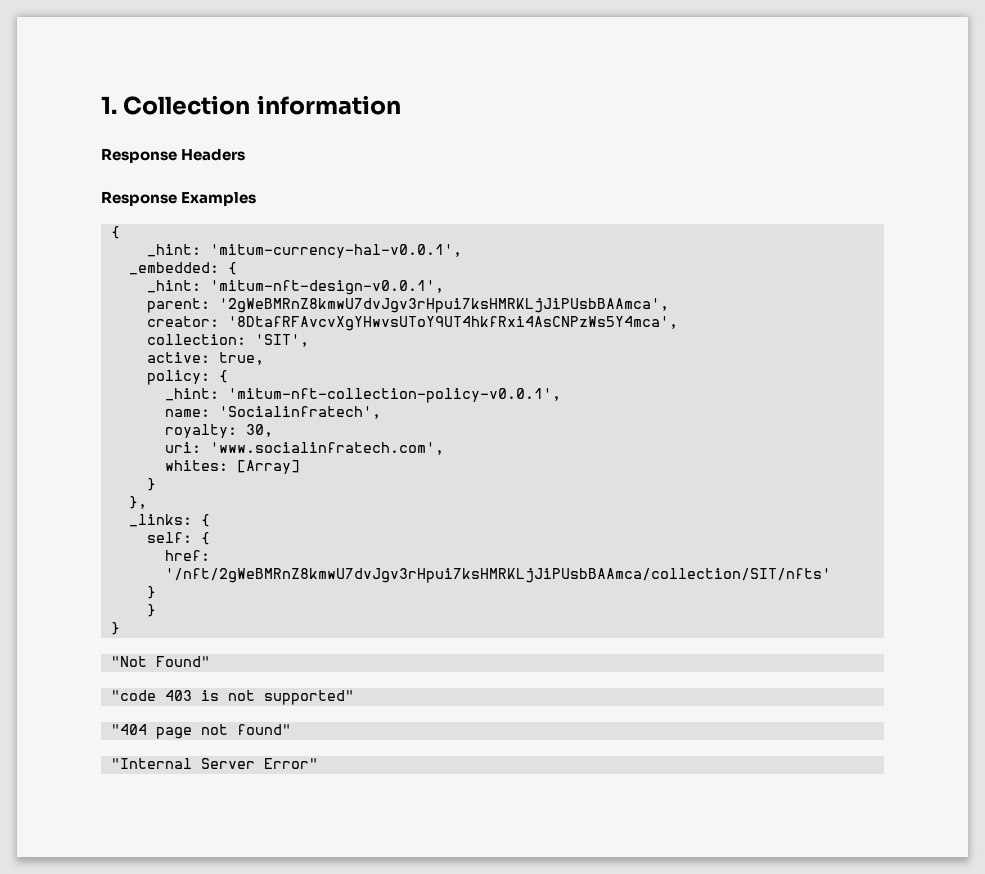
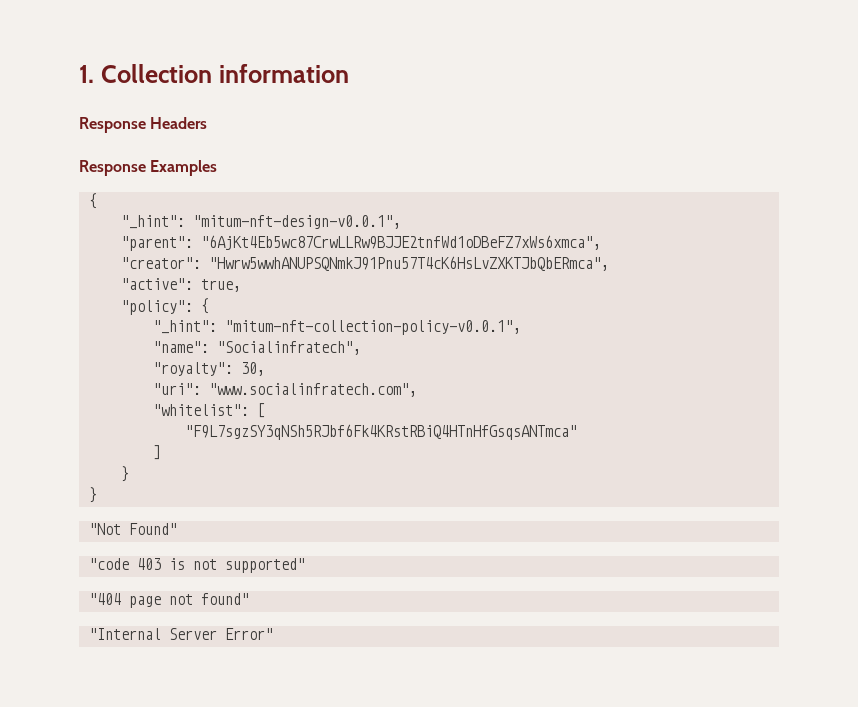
- _hint: 'mitum-currency-hal-v0.0.1',
- _embedded: {
- _hint: 'mitum-nft-design-v0.0.1',
- parent: '2gWeBMRnZ8kmwU7dvJgv3rHpui7ksHMRKLjJiPUsbBAAmca',
- creator: '8DtafRFAvcvXgYHwvsUToY9UT4hkfRxi4AsCNPzWs5Y4mca',
- collection: 'SIT',
- active: true,
- policy: {
- _hint: 'mitum-nft-collection-policy-v0.0.1',
- name: 'Socialinfratech',
- royalty: 30,
- uri: 'www.socialinfratech.com',
- whites: [Array]
- }
- },
- _links: {
- self: {
- href: '/nft/2gWeBMRnZ8kmwU7dvJgv3rHpui7ksHMRKLjJiPUsbBAAmca/collection/SIT/nfts'
- }
+ "_hint": "mitum-nft-design-v0.0.1",
+ "parent": "6AjKt4Eb5wc87CrwLLRw9BJJE2tnfWd1oDBeFZ7xWs6xmca",
+ "creator": "Hwrw5wwhANUPSQNmkJ91Pnu57T4cK6HsLvZXKTJbQbERmca",
+ "active": true,
+ "policy": {
+ "_hint": "mitum-nft-collection-policy-v0.0.1",
+ "name": "Socialinfratech",
+ "royalty": 30,
+ "uri": "www.socialinfratech.com",
+ "whitelist": [
+ "F9L7sgzSY3qNSh5RJbf6Fk4KRstRBiQ4HTnHfGsqsANTmca"
+ ]

